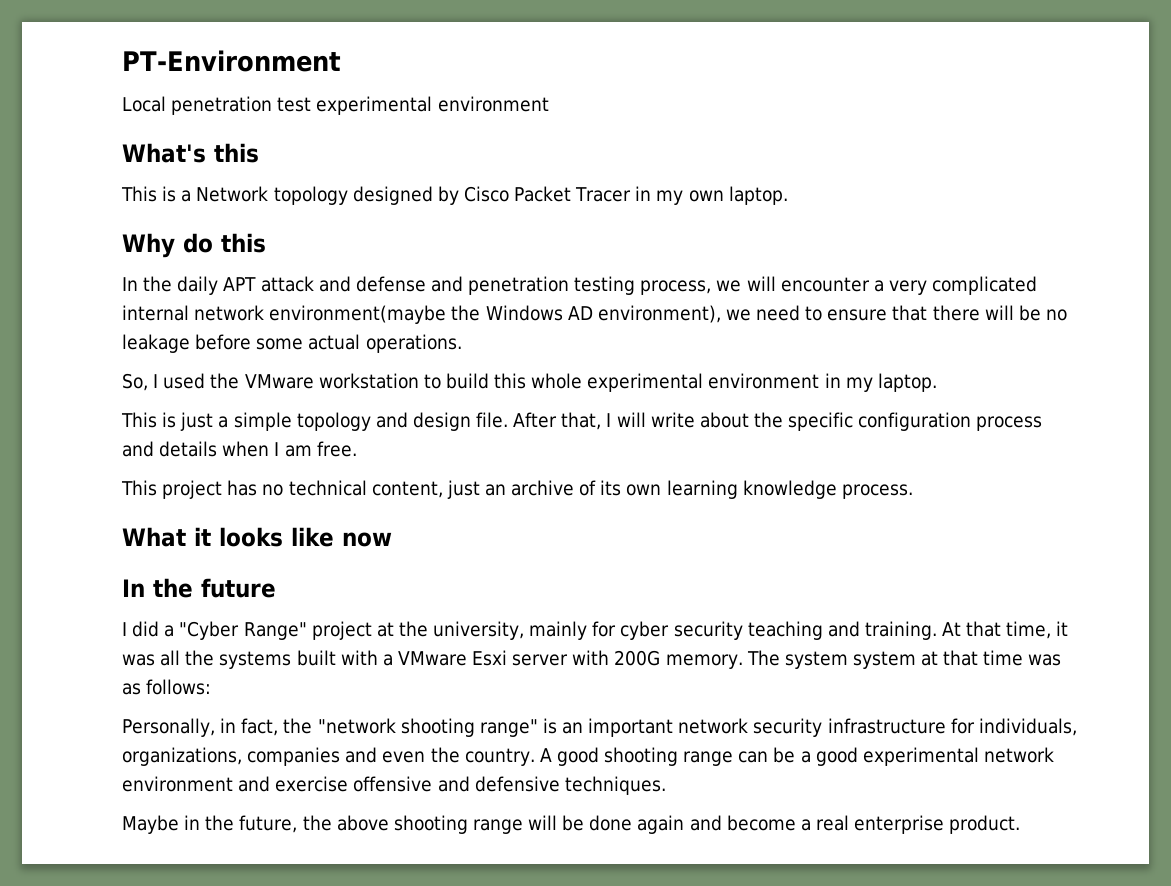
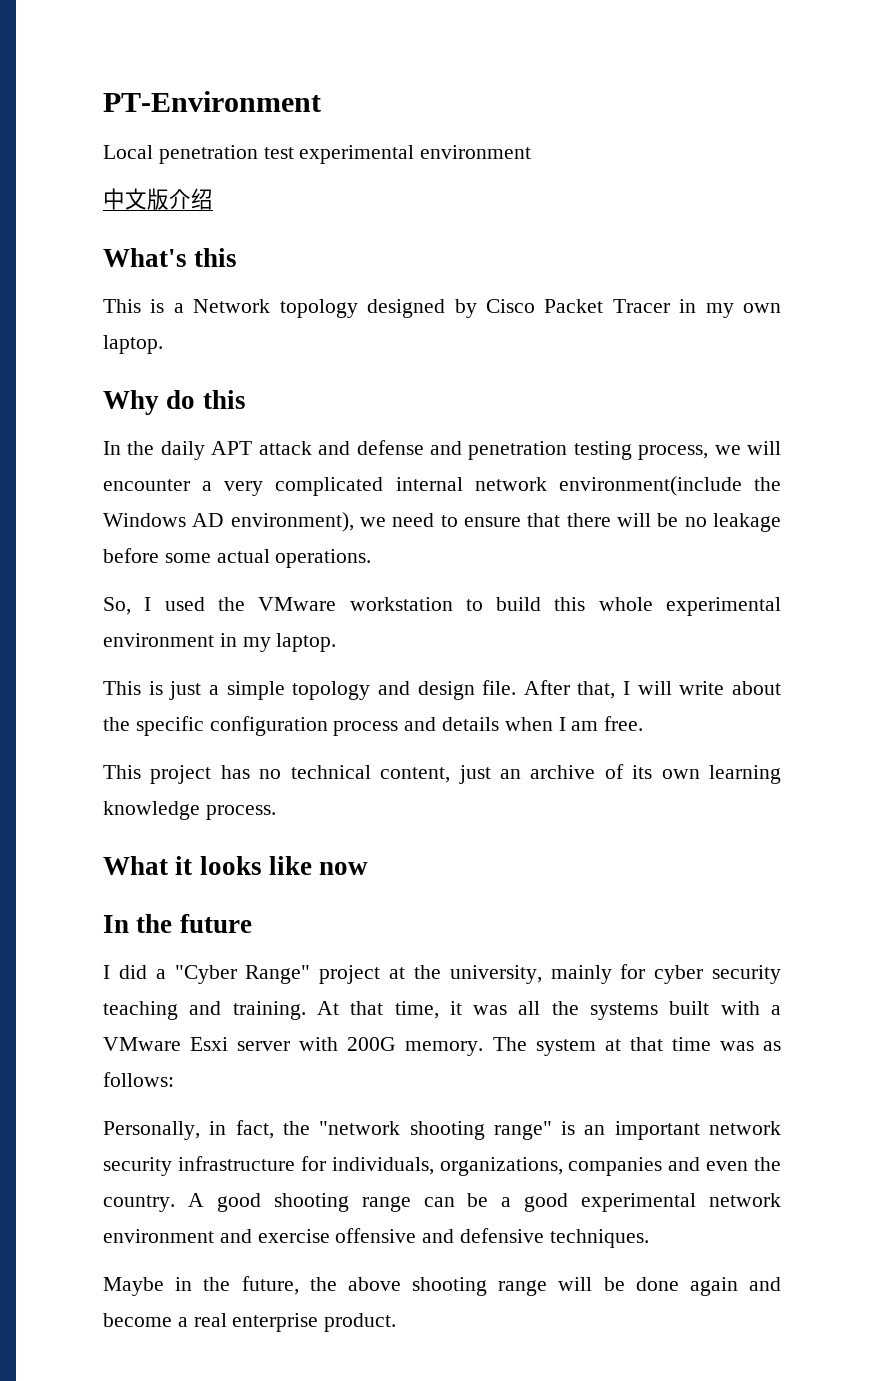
+ 中文版介绍
- In the daily APT attack and defense and penetration testing process, we will encounter a very complicated internal network environment(maybe the Windows AD environment), we need to ensure that there will be no leakage before some actual operations.
+ In the daily APT attack and defense and penetration testing process, we will encounter a very complicated internal network environment(include the Windows AD environment), we need to ensure that there will be no leakage before some actual operations.
- The system system at that time was as follows:
+ The system at that time was as follows:

